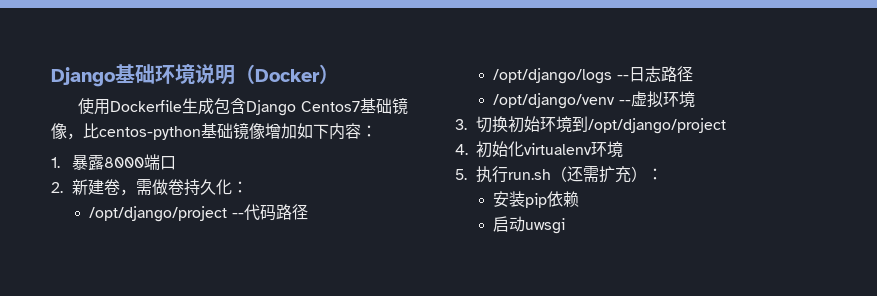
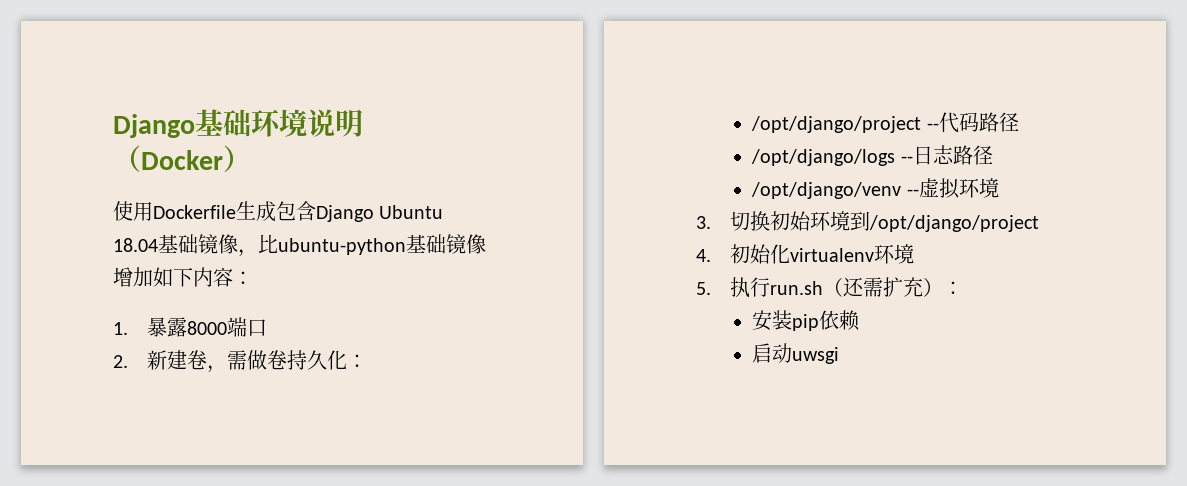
- 使用Dockerfile生成包含Django Centos7基础镜像，比centos-python基础镜像增加如下内容：
+ 使用Dockerfile生成包含Django Ubuntu 18.04基础镜像，比ubuntu-python基础镜像增加如下内容：

